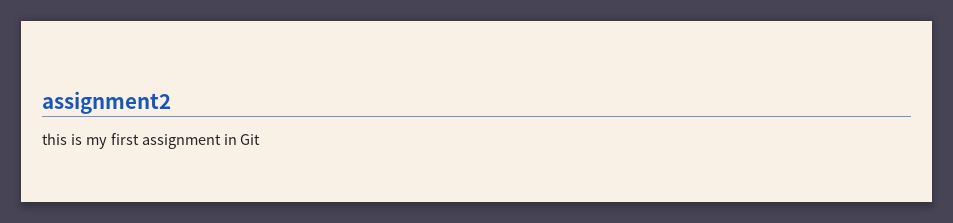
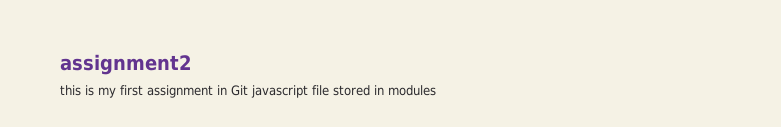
- this is my first assignment in Git
+ this is my first assignment in Git javascript file stored in modules

